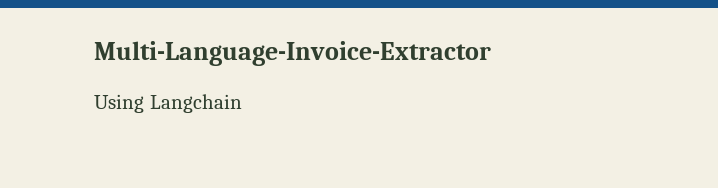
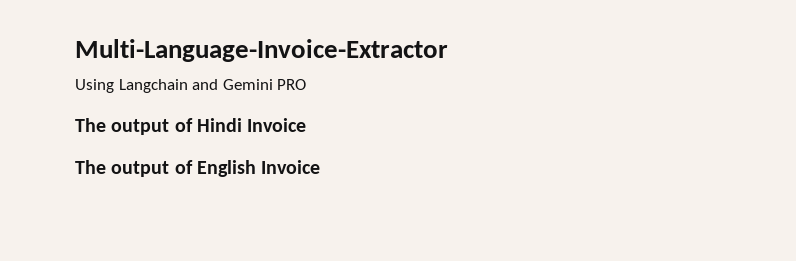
- Using Langchain
+ Using Langchain and Gemini PRO
+ The output of Hindi Invoice
+ The output of English Invoice

